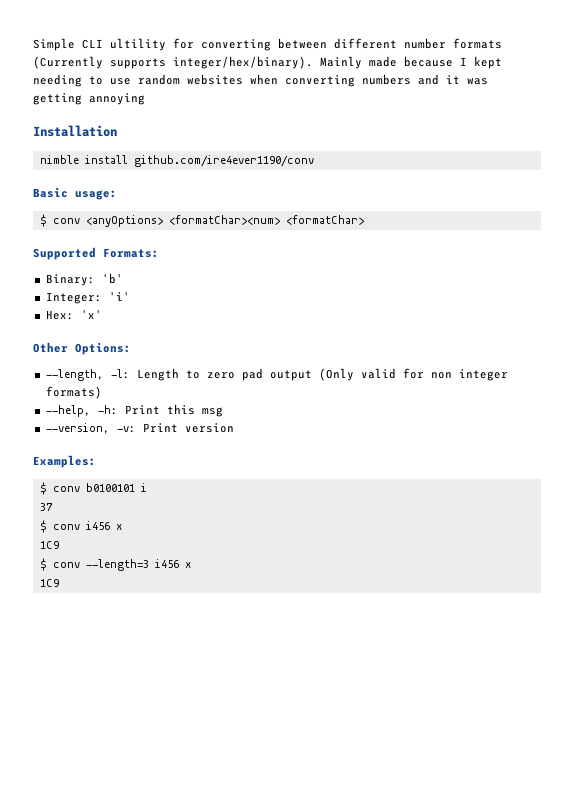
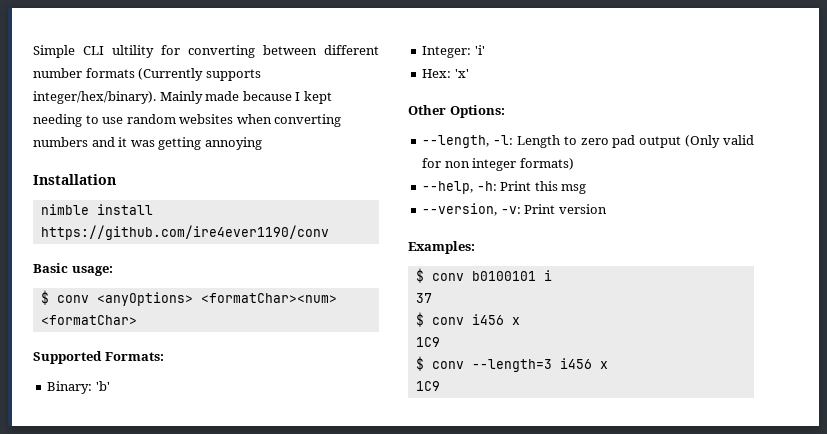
- nimble install github.com/ire4ever1190/conv
+ nimble install https://github.com/ire4ever1190/conv

